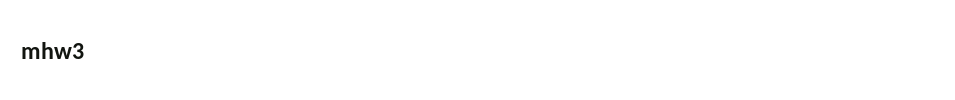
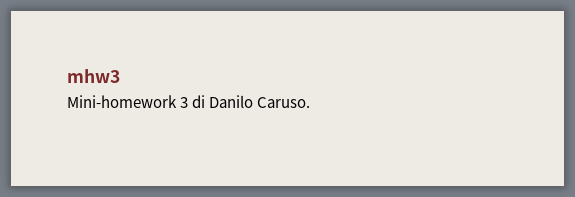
+ Mini-homework 3 di Danilo Caruso.

